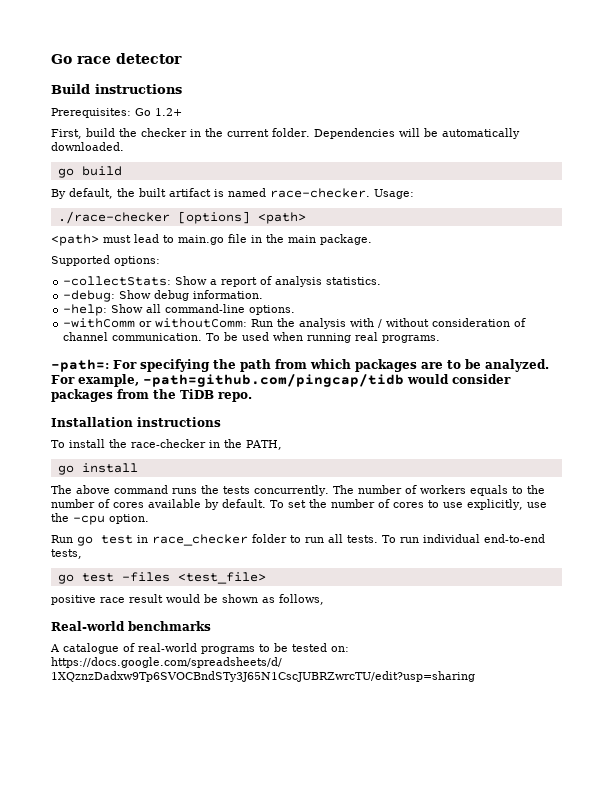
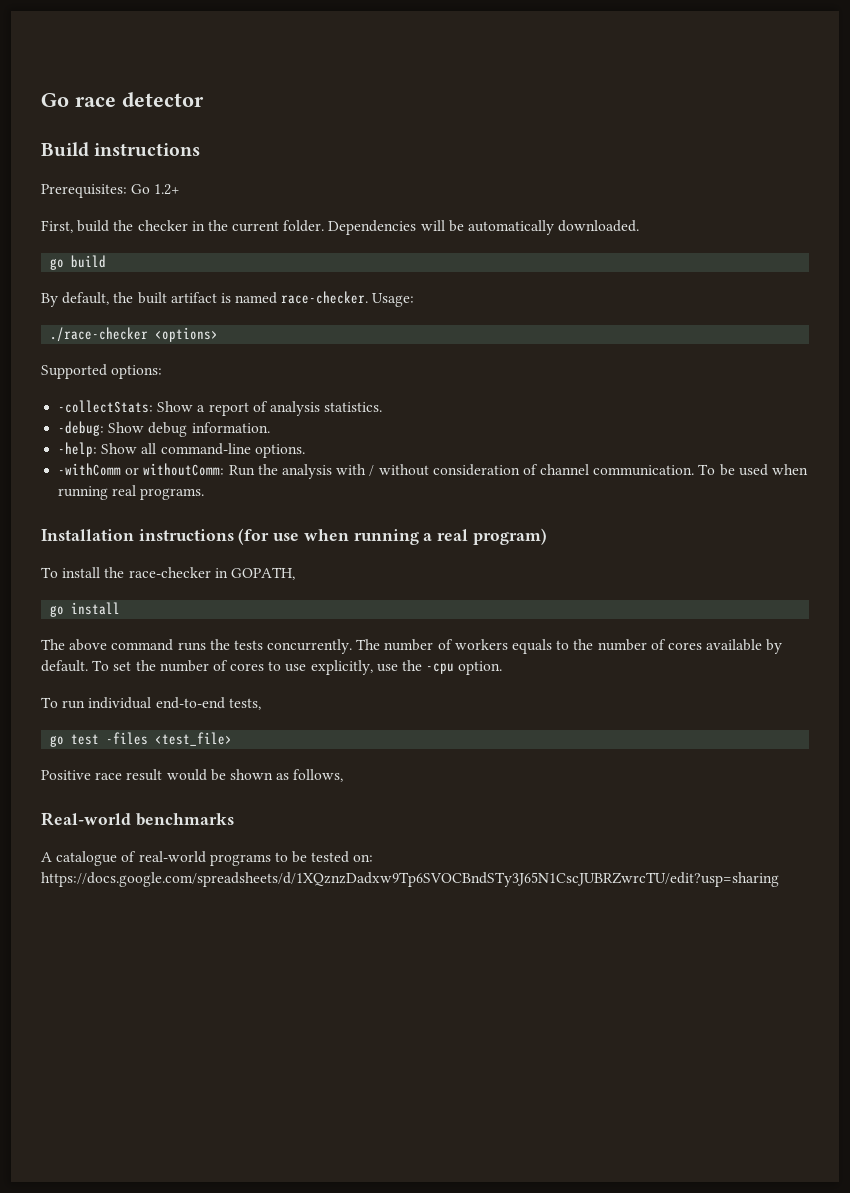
- ./race-checker [options] <path>
- <path> must lead to main.go file in the main package.
+ ./race-checker <options>
- -path=: For specifying the path from which packages are to be analyzed. For example, -path=github.com/pingcap/tidb would consider packages from the TiDB repo.
- Installation instructions
+ Installation instructions (for use when running a real program)
- To install the race-checker in the PATH,
+ To install the race-checker in GOPATH,
- Run go test in race_checker folder to run all tests.
- positive race result would be shown as follows,
+ Positive race result would be shown as follows,

